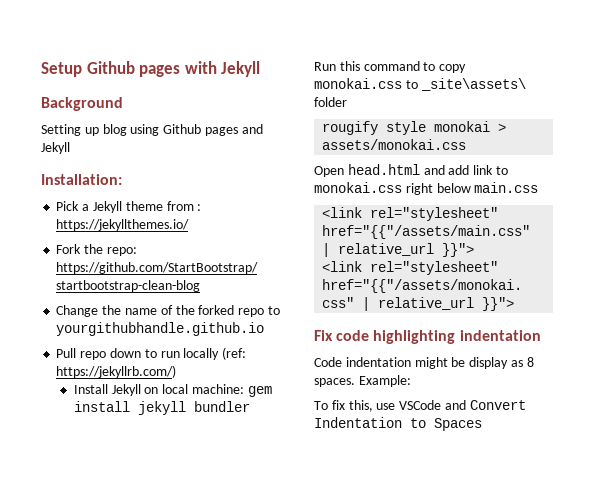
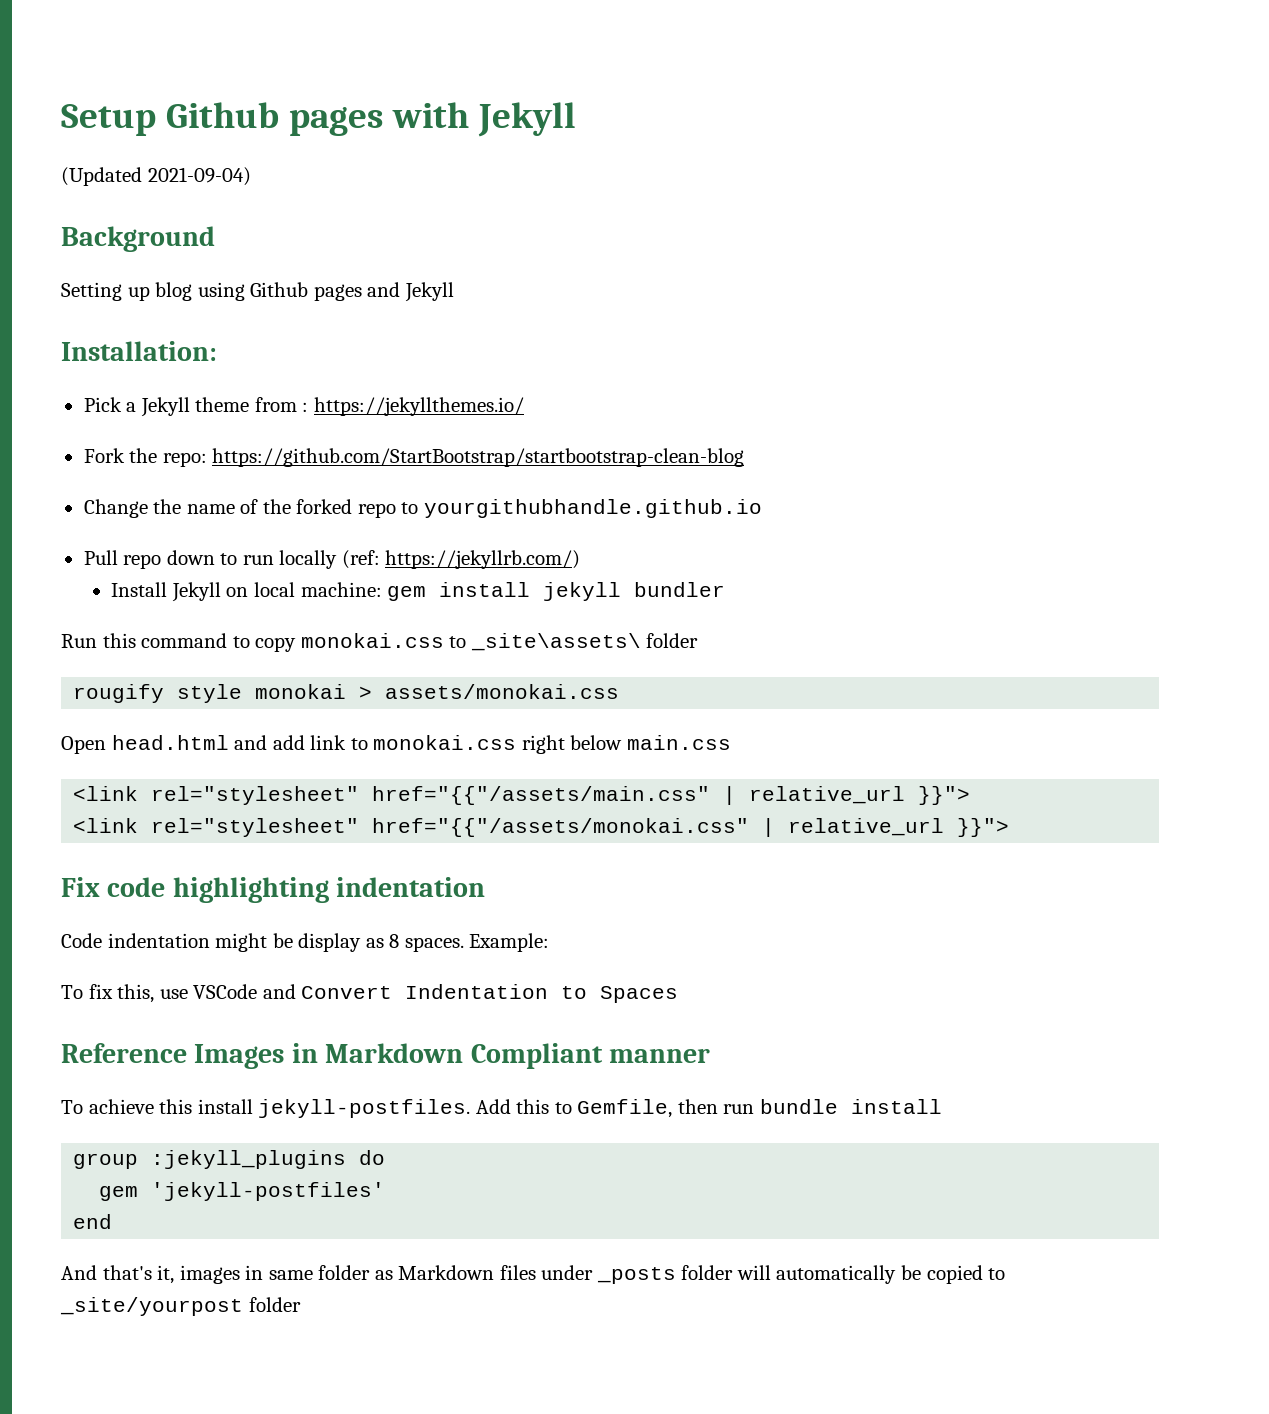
+ (Updated 2021-09-04)
+ Reference Images in Markdown Compliant manner
+ To achieve this install jekyll-postfiles. Add this to Gemfile, then run bundle install
+ group :jekyll_plugins do
+ gem 'jekyll-postfiles'
+ end
+ And that's it, images in same folder as Markdown files under _posts folder will automatically be copied to _site/yourpost folder

